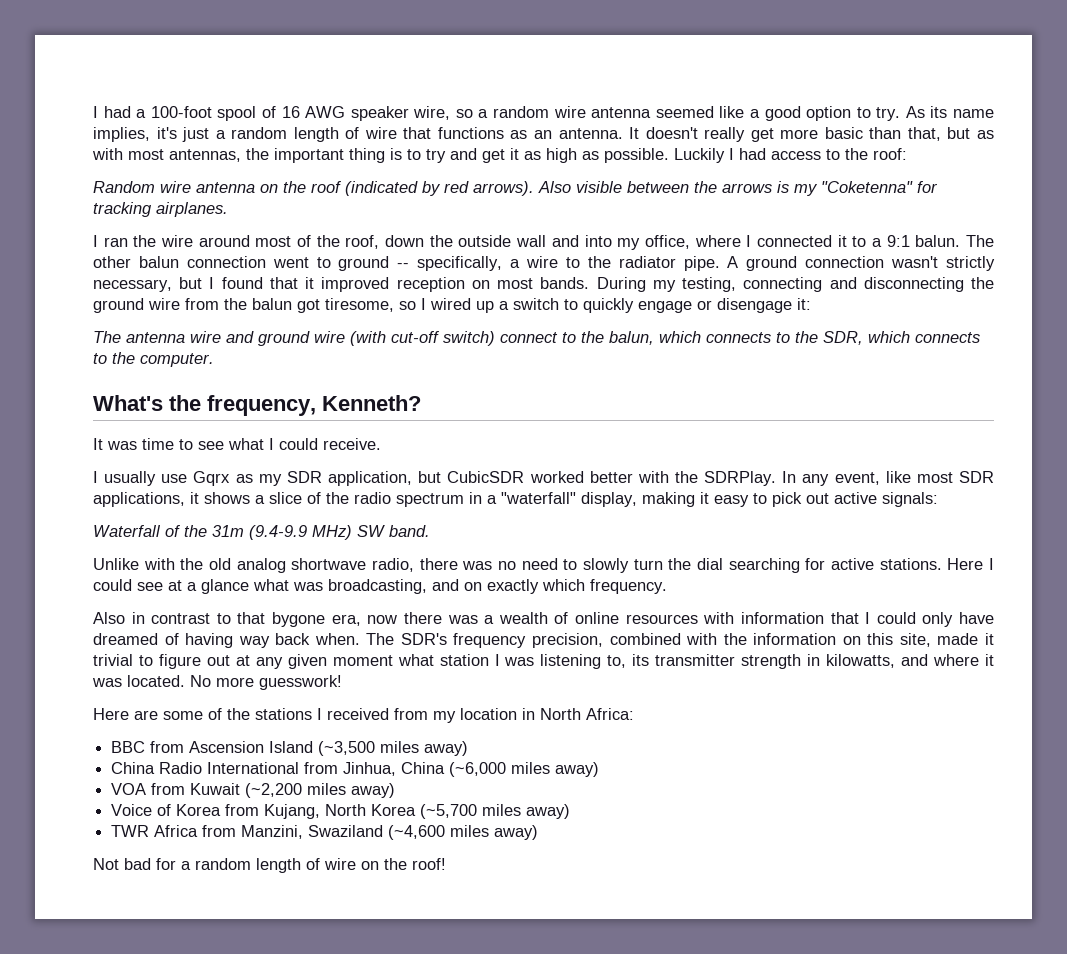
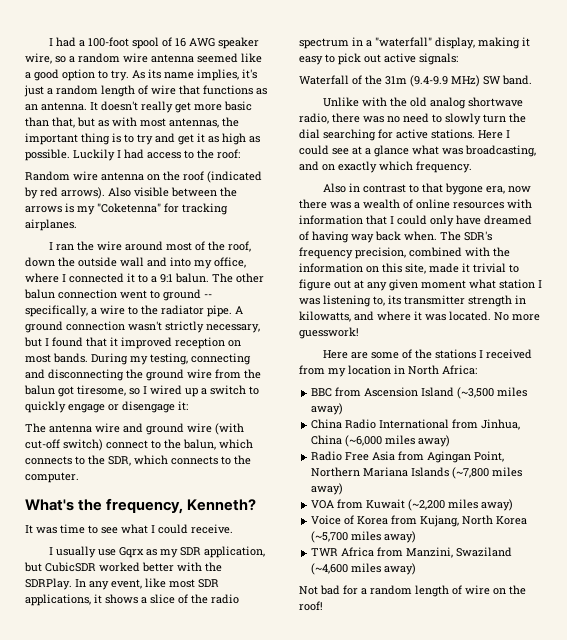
+ Radio Free Asia from Agingan Point, Northern Mariana Islands (~7,800 miles away)

